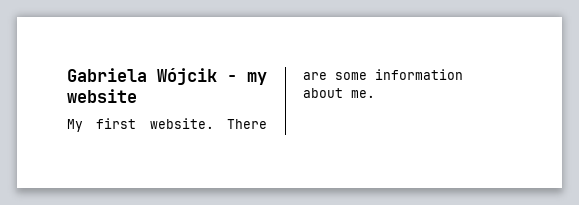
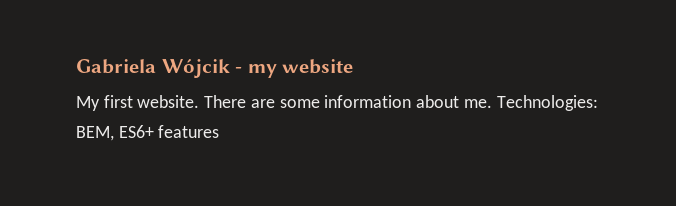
+ Technologies: BEM, ES6+ features

